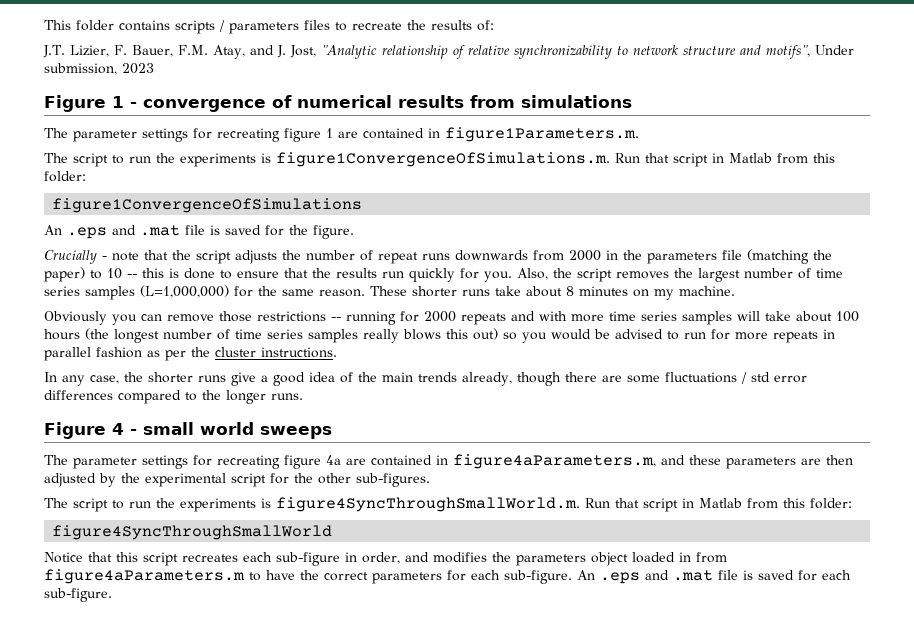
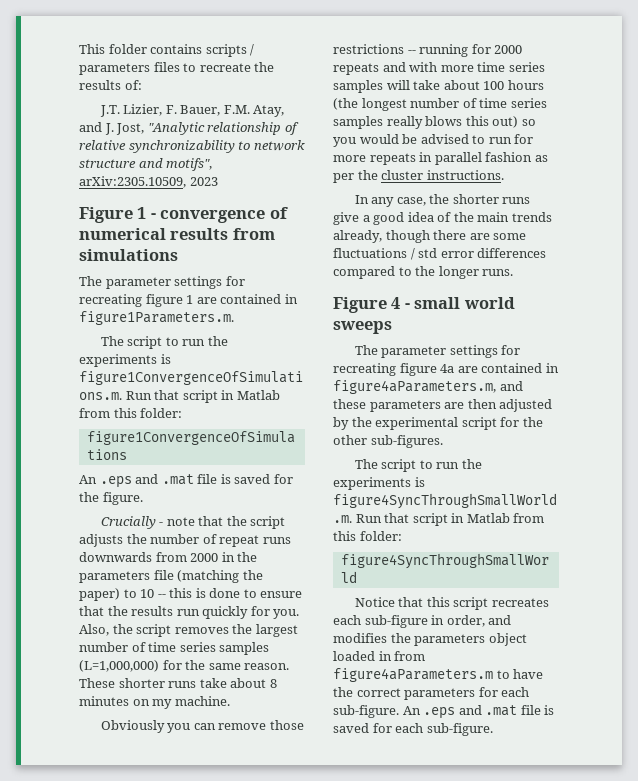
- J.T. Lizier, F. Bauer, F.M. Atay, and J. Jost, "Analytic relationship of relative synchronizability to network structure and motifs", Under submission, 2023
+ J.T. Lizier, F. Bauer, F.M. Atay, and J. Jost, "Analytic relationship of relative synchronizability to network structure and motifs", arXiv:2305.10509, 2023

